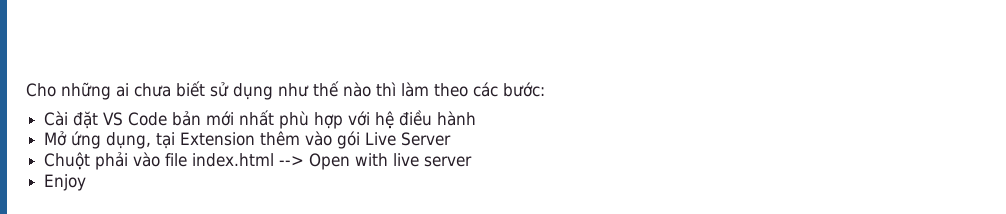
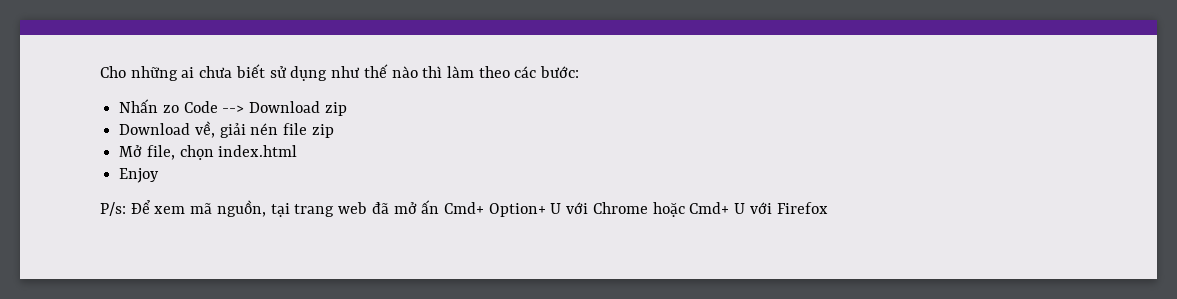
- Cài đặt VS Code bản mới nhất phù hợp với hệ điều hành
- Mở ứng dụng, tại Extension thêm vào gói Live Server
- Chuột phải vào file index.html --> Open with live server
+ Nhấn zo Code --> Download zip
+ Download về, giải nén file zip
+ Mở file, chọn index.html
  Enjoy
+ P/s: Để xem mã nguồn, tại trang web đã mở ấn Cmd+ Option+ U với Chrome hoặc Cmd+ U với Firefox

